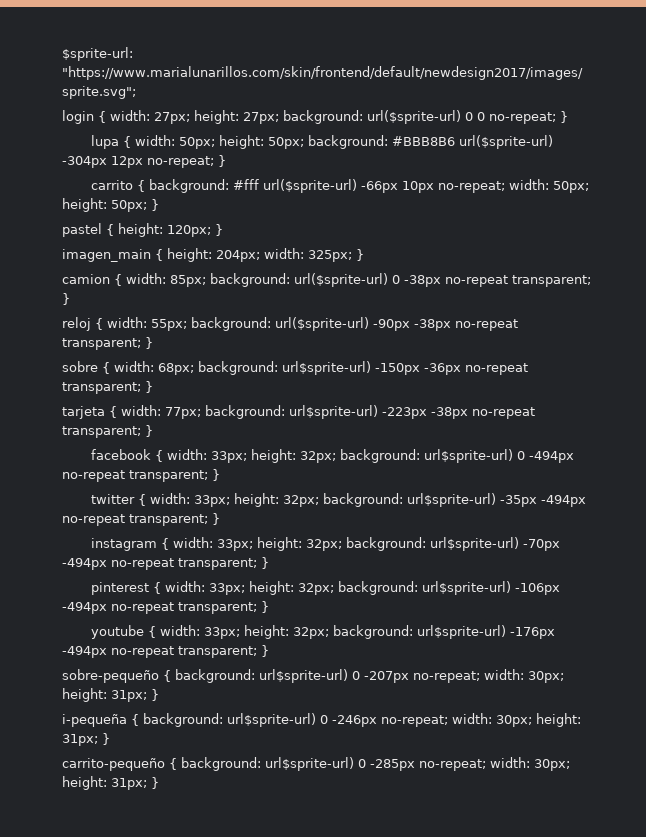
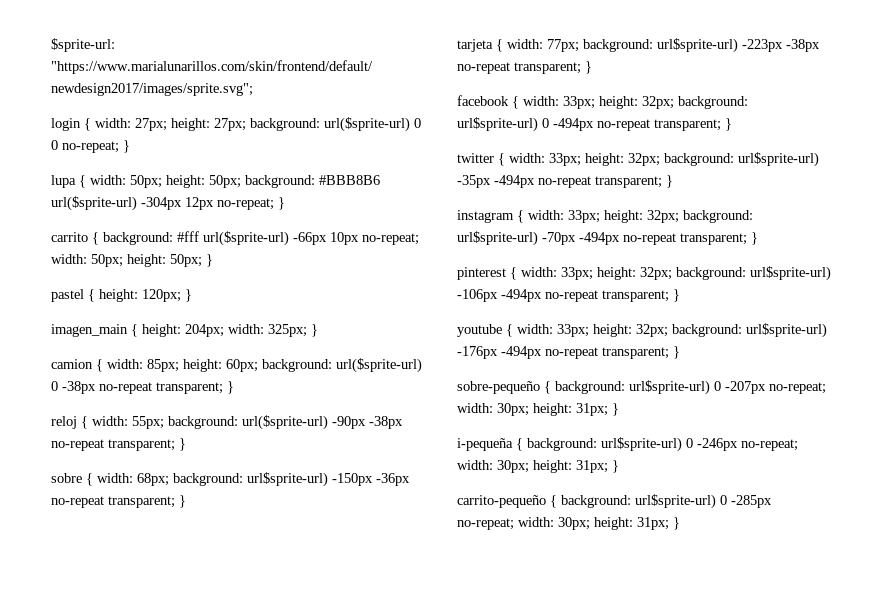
- camion { width: 85px; background: url($sprite-url) 0 -38px no-repeat transparent; }
+ camion { width: 85px; height: 60px; background: url($sprite-url) 0 -38px no-repeat transparent; }

